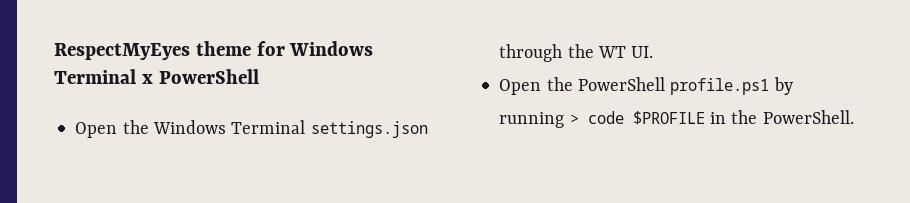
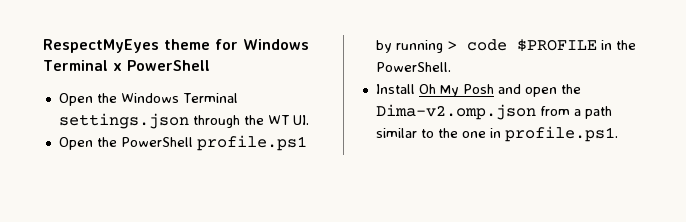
+ Install Oh My Posh and open the Dima-v2.omp.json from a path similar to the one in profile.ps1.

